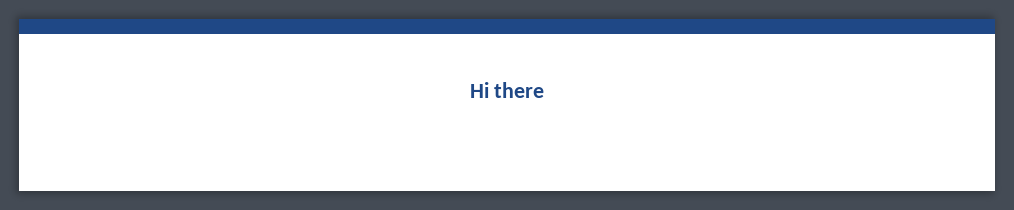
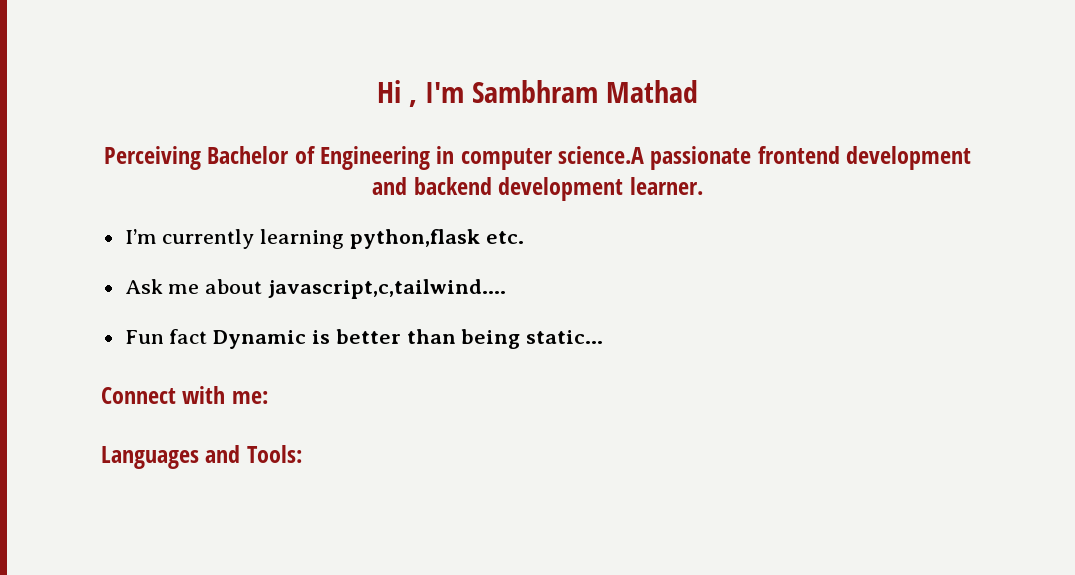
- Hi there
+ Hi , I'm Sambhram Mathad
+ Perceiving Bachelor of Engineering in computer science.A passionate frontend development and backend development learner.
+ I’m currently learning python,flask etc.
+ Ask me about javascript,c,tailwind....
+ Fun fact Dynamic is better than being static...
+ Connect with me:
+ Languages and Tools:

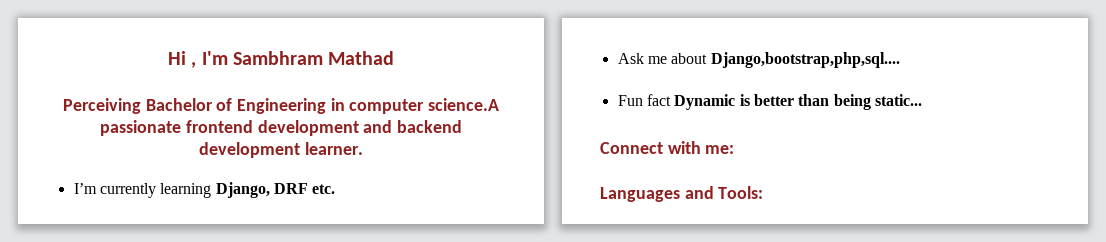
- I’m currently learning python,flask etc.
+ I’m currently learning Django, DRF etc.
- Ask me about javascript,c,tailwind....
+ Ask me about Django,bootstrap,php,sql....

